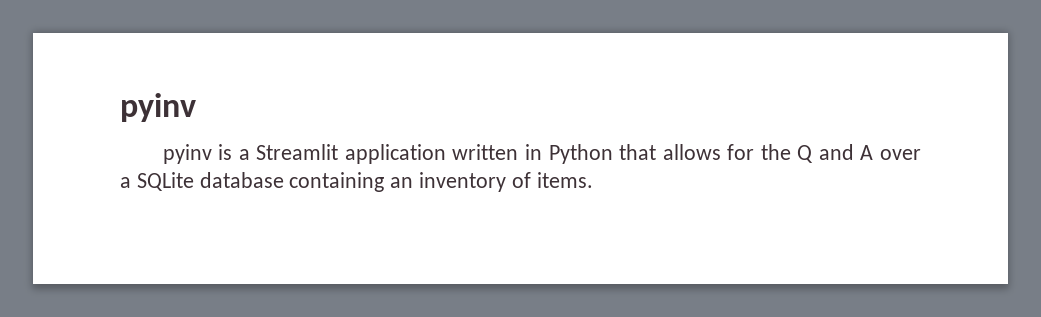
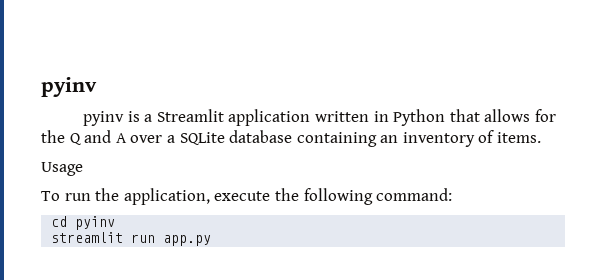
+ Usage
+ To run the application, execute the following command:
+ cd pyinv
+ streamlit run app.py

